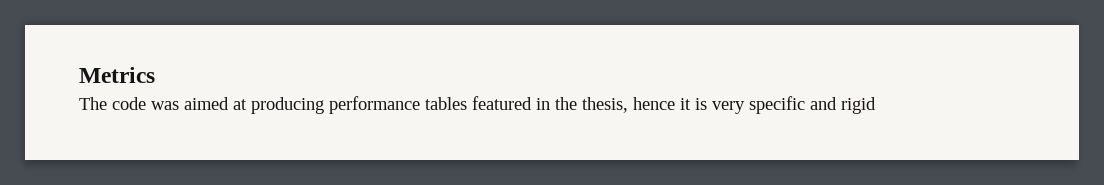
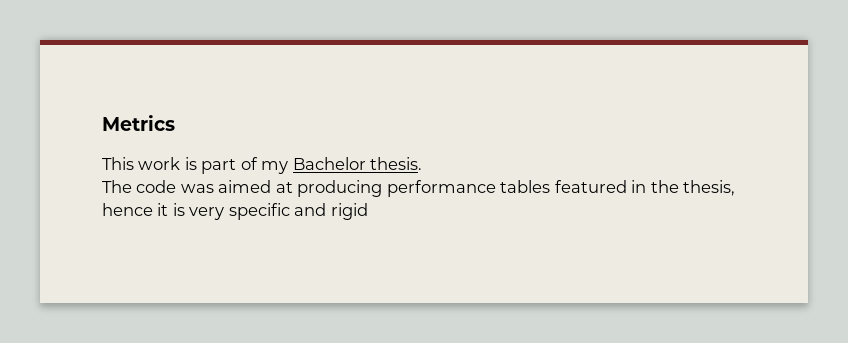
+ This work is part of my Bachelor thesis.

